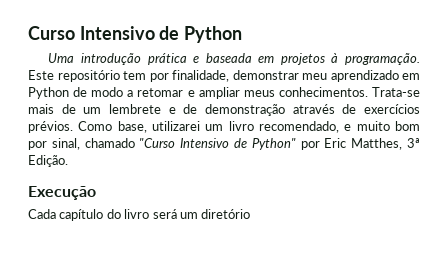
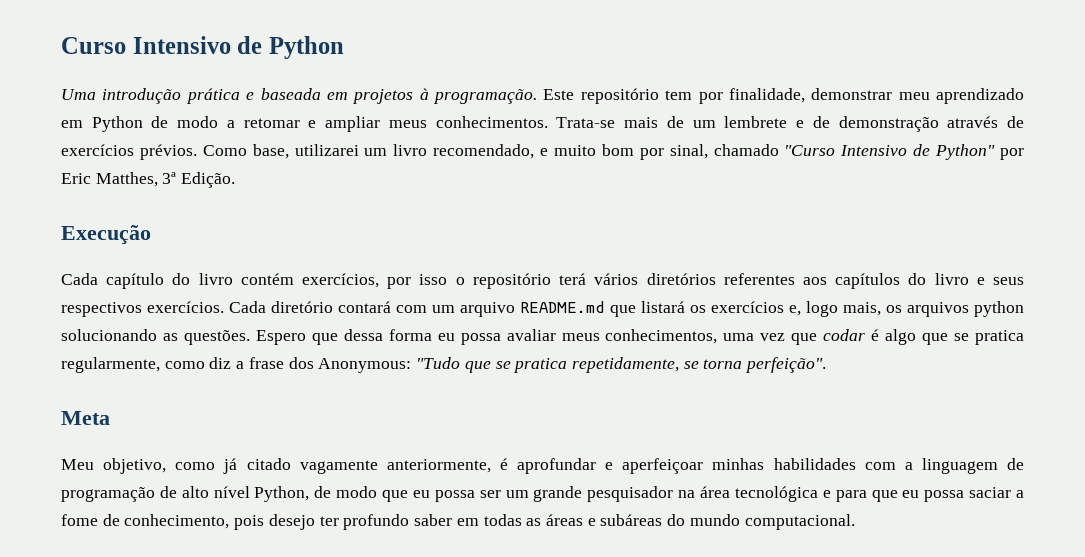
- Cada capítulo do livro será um diretório
+ Cada capítulo do livro contém exercícios, por isso o repositório terá vários diretórios referentes aos capítulos do livro e seus respectivos exercícios. Cada diretório contará com um arquivo README.md que listará os exercícios e, logo mais, os arquivos python solucionando as questões. Espero que dessa forma eu possa avaliar meus conhecimentos, uma vez que codar é algo que se pratica regularmente, como diz a frase dos Anonymous: "Tudo que se pratica repetidamente, se torna perfeição".
+ Meta
+ Meu objetivo, como já citado vagamente anteriormente, é aprofundar e aperfeiçoar minhas habilidades com a linguagem de programação de alto nível Python, de modo que eu possa ser um grande pesquisador na área tecnológica e para que eu possa saciar a fome de conhecimento, pois desejo ter profundo saber em todas as áreas e subáreas do mundo computacional.

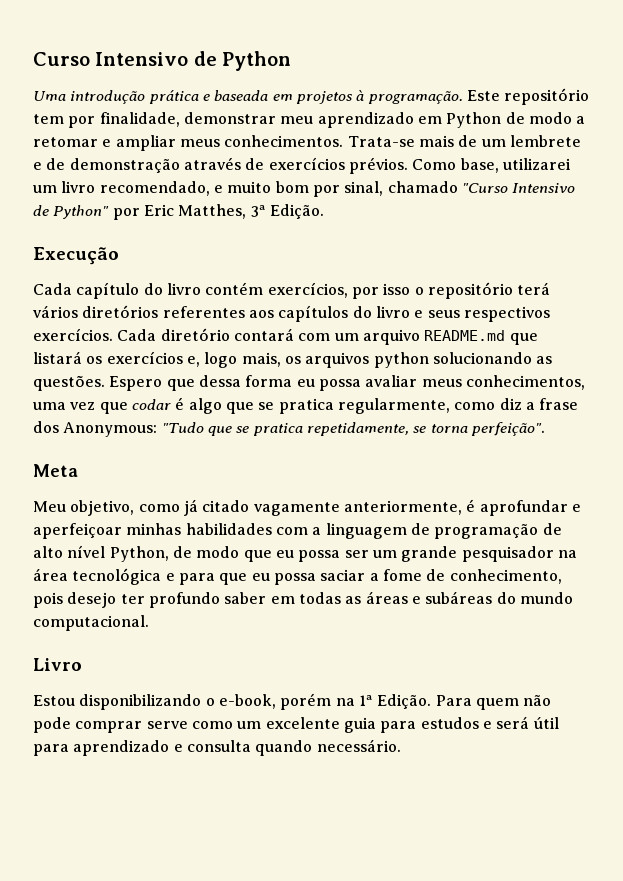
+ Livro
+ Estou disponibilizando o e-book, porém na 1ª Edição. Para quem não pode comprar serve como um excelente guia para estudos e será útil para aprendizado e consulta quando necessário.

